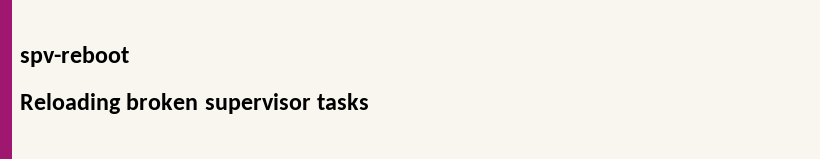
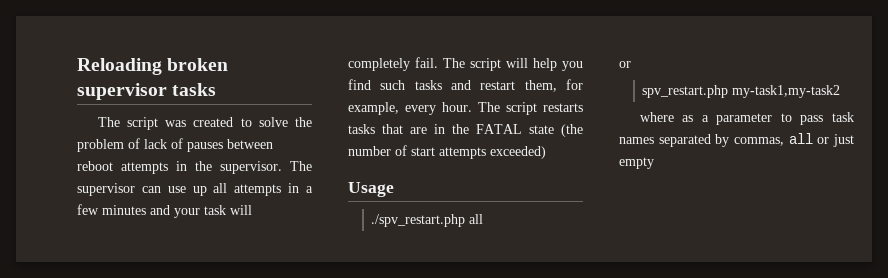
- spv-reboot
+ The script was created to solve the problem of lack of pauses between reboot attempts in the supervisor. The supervisor can use up all attempts in a few minutes and your task will completely fail. The script will help you find such tasks and restart them, for example, every hour. The script restarts tasks that are in the FATAL state (the number of start attempts exceeded)
+ Usage
+ ./spv_restart.php all
+ or
+ spv_restart.php my-task1,my-task2
+ where as a parameter to pass task names separated by commas, all or just empty

